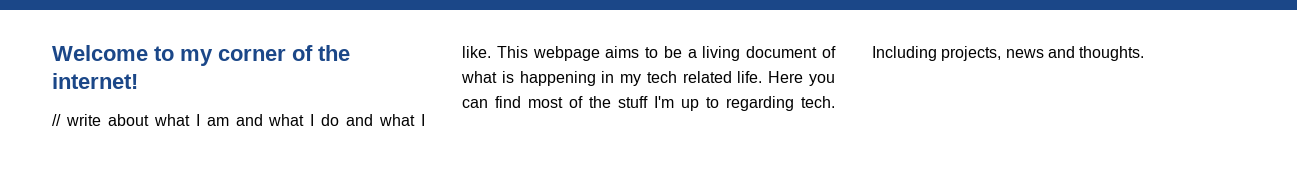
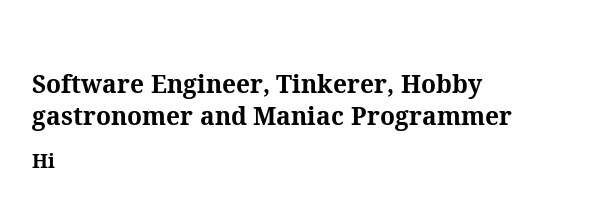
- Welcome to my corner of the internet!
- // write about what I am and what I do and what I like. This webpage aims to be a living document of what is happening in my tech related life. Here you can find most of the stuff I'm up to regarding tech. Including projects, news and thoughts.
+ Software Engineer, Tinkerer, Hobby gastronomer and Maniac Programmer
+ Hi

